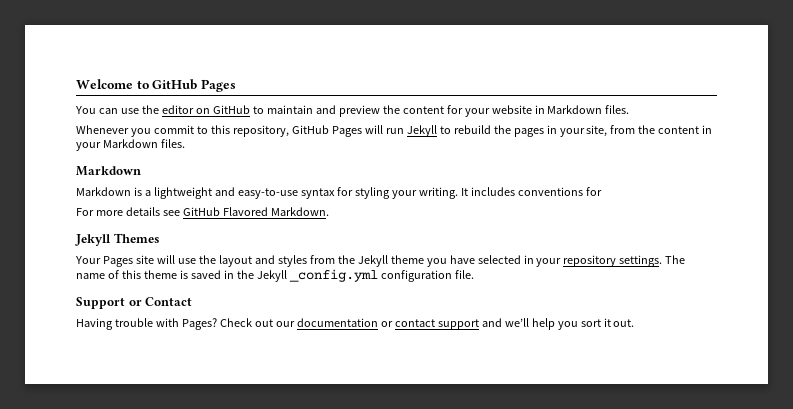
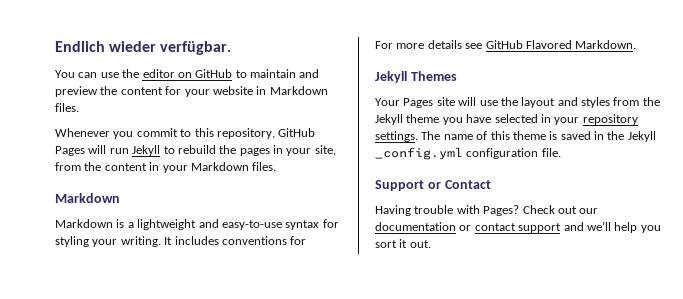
- Welcome to GitHub Pages
+ Endlich wieder verfügbar.

